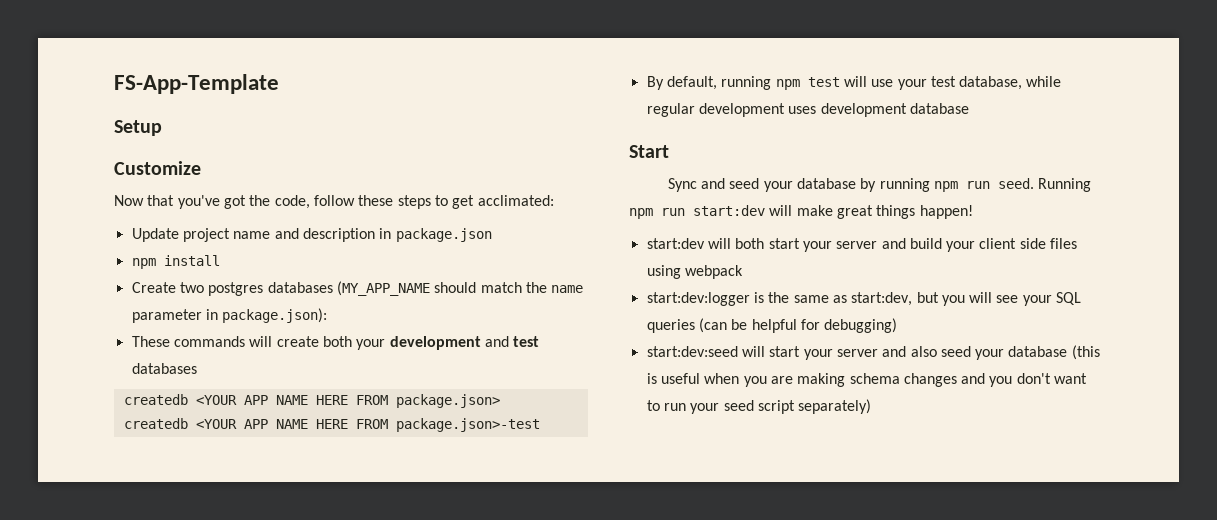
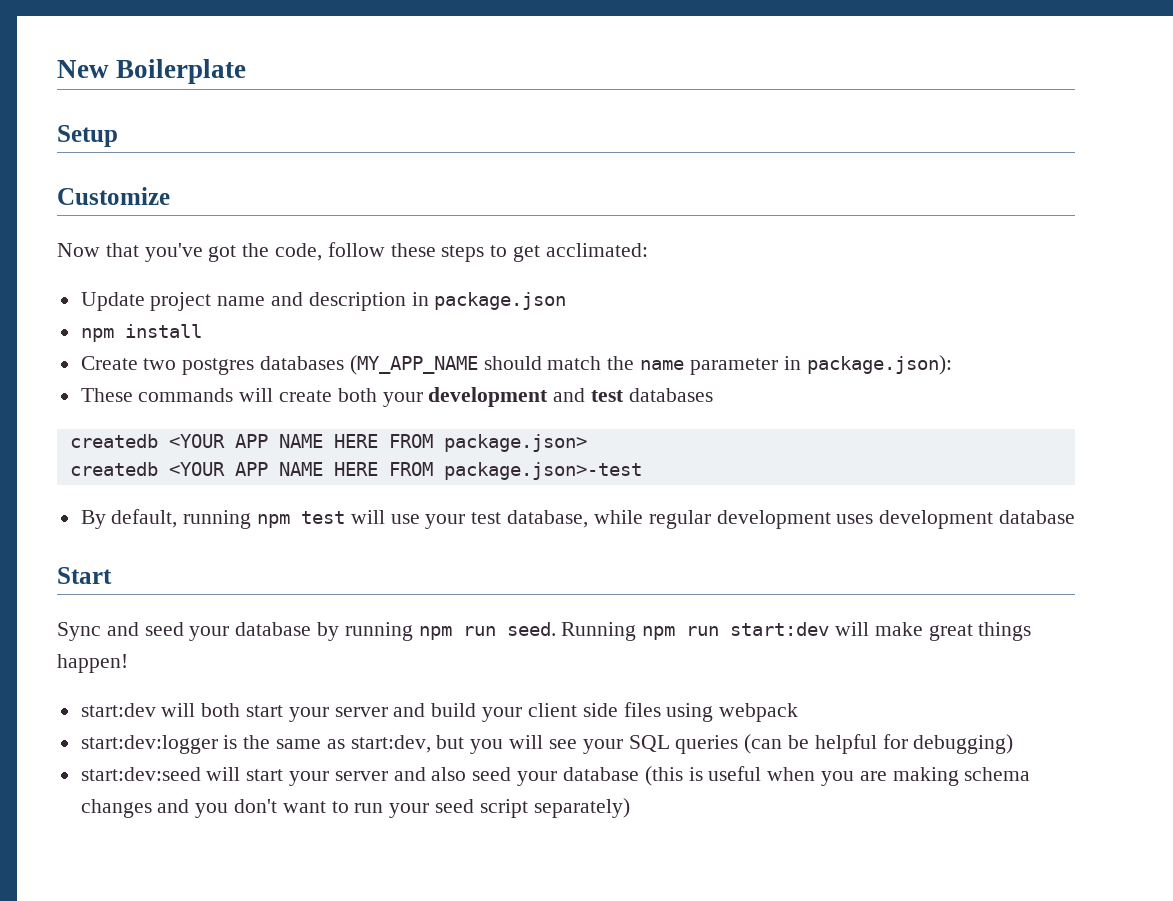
- FS-App-Template
+ New Boilerplate

